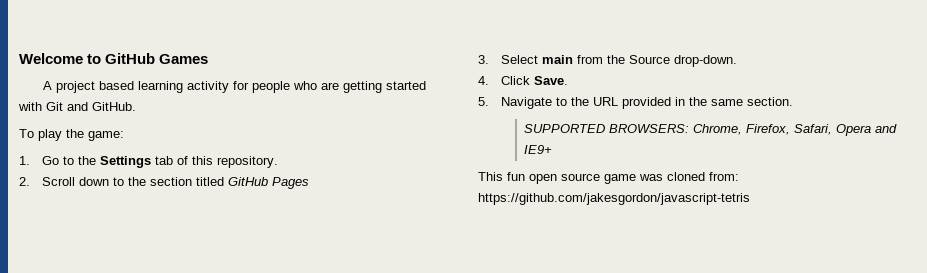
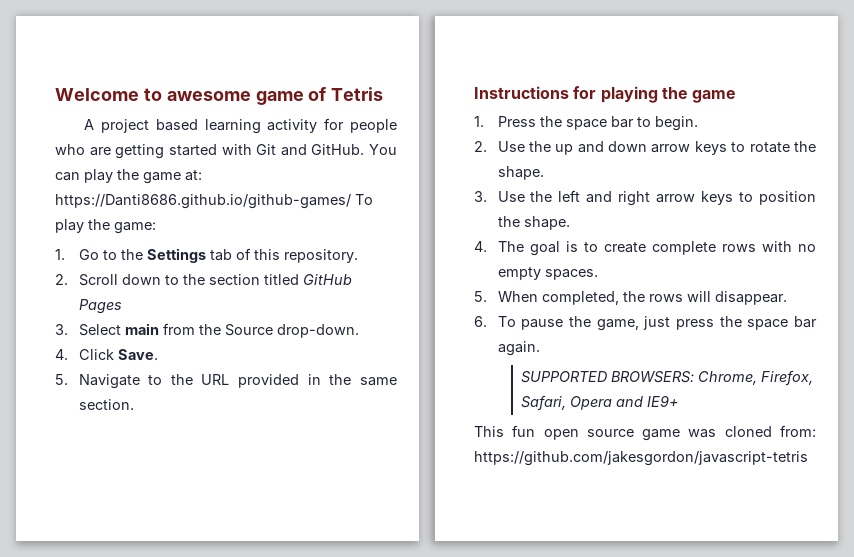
- Welcome to GitHub Games
+ Welcome to awesome game of Tetris
- A project based learning activity for people who are getting started with Git and GitHub.
- To play the game:
+ A project based learning activity for people who are getting started with Git and GitHub. You can play the game at: https://Danti8686.github.io/github-games/ To play the game:
+ Instructions for playing the game
+ 1. Press the space bar to begin.
+ 2. Use the up and down arrow keys to rotate the shape.
+ 3. Use the left and right arrow keys to position the shape.
+ 4. The goal is to create complete rows with no empty spaces.
+ 5. When completed, the rows will disappear.
+ 6. To pause the game, just press the space bar again.

